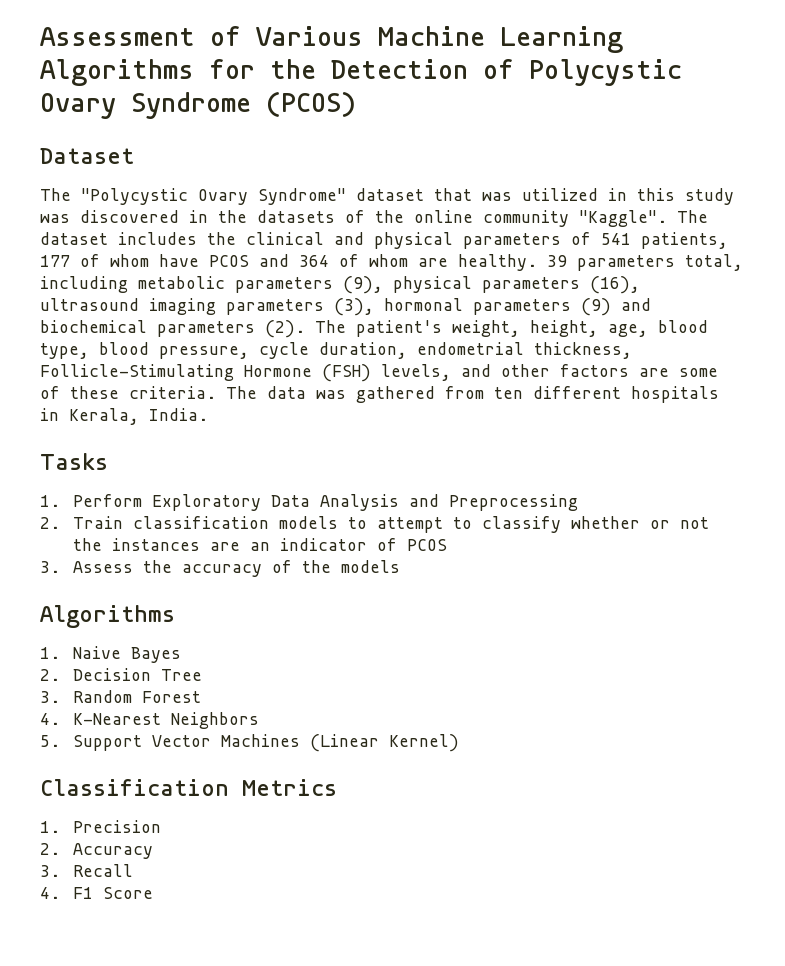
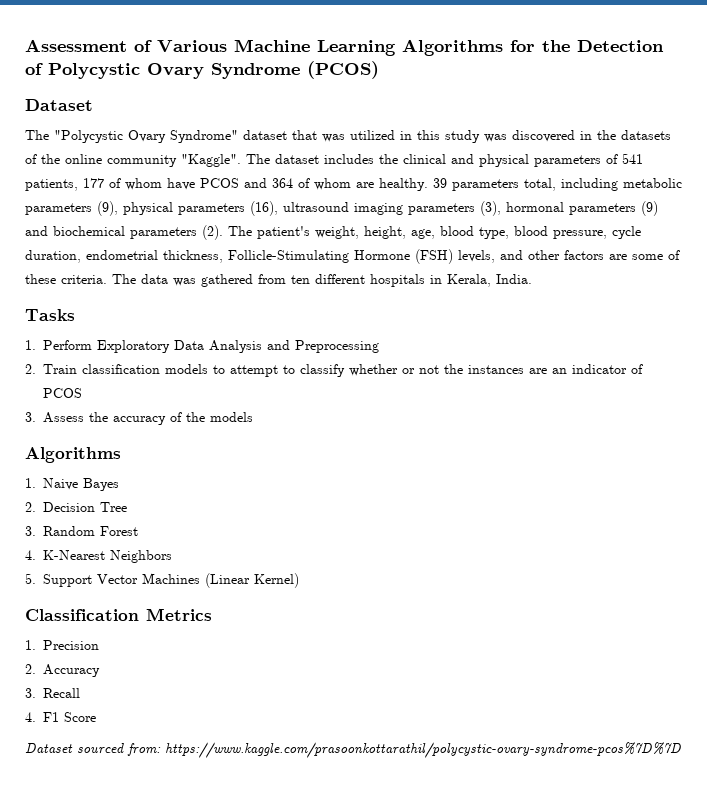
+ Dataset sourced from: https://www.kaggle.com/prasoonkottarathil/polycystic-ovary-syndrome-pcos%7D%7D

